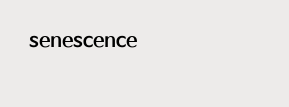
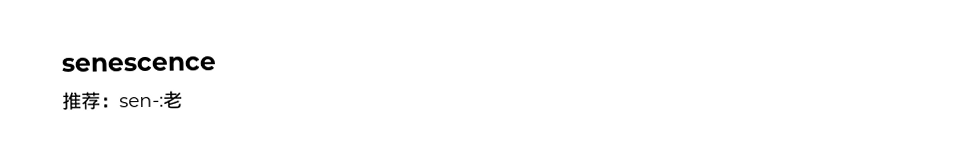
+ 推荐：sen-:老

